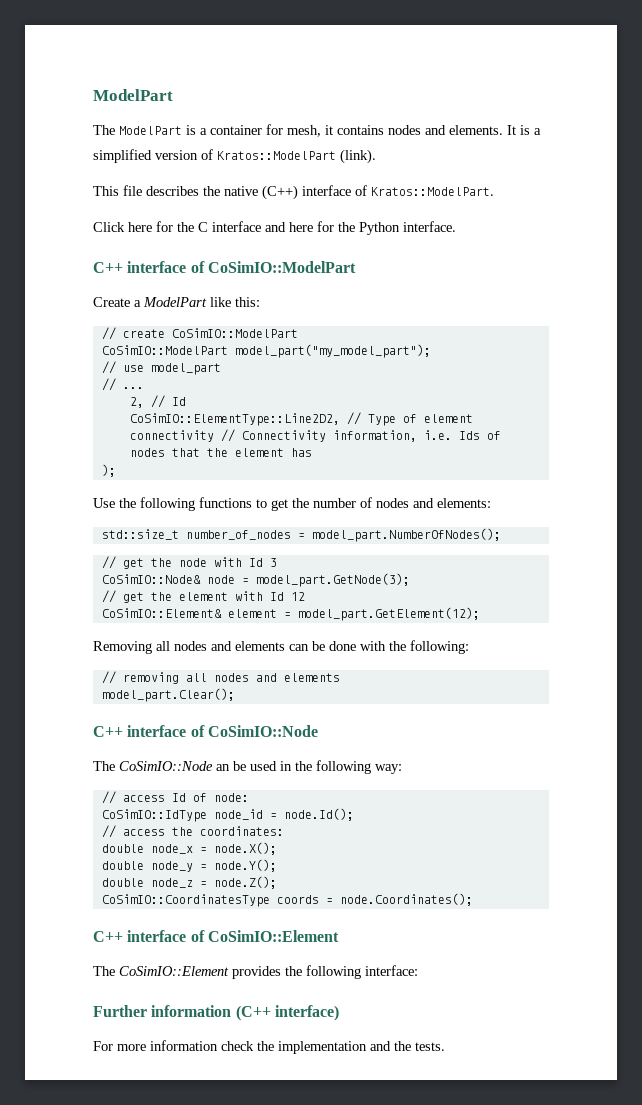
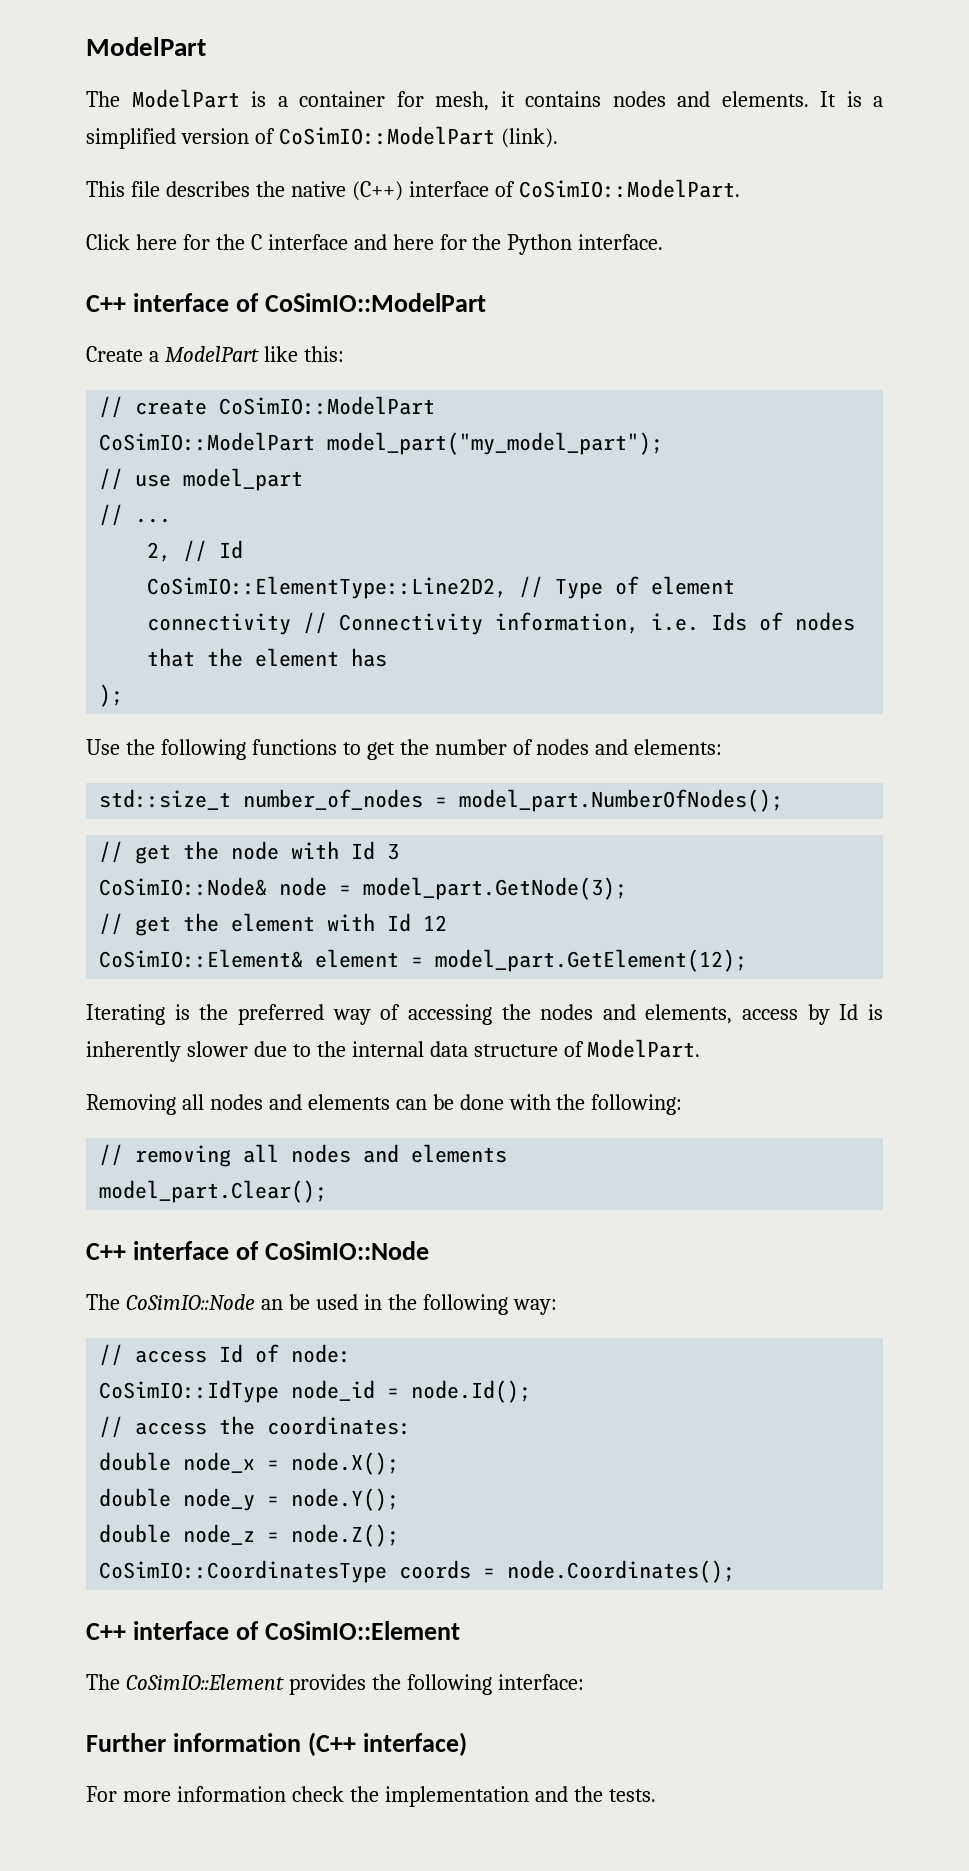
- It is a simplified version of Kratos::ModelPart (link).
+ It is a simplified version of CoSimIO::ModelPart (link).
- This file describes the native (C++) interface of Kratos::ModelPart.
+ This file describes the native (C++) interface of CoSimIO::ModelPart.
+ Iterating is the preferred way of accessing the nodes and elements, access by Id is inherently slower due to the internal data structure of ModelPart.

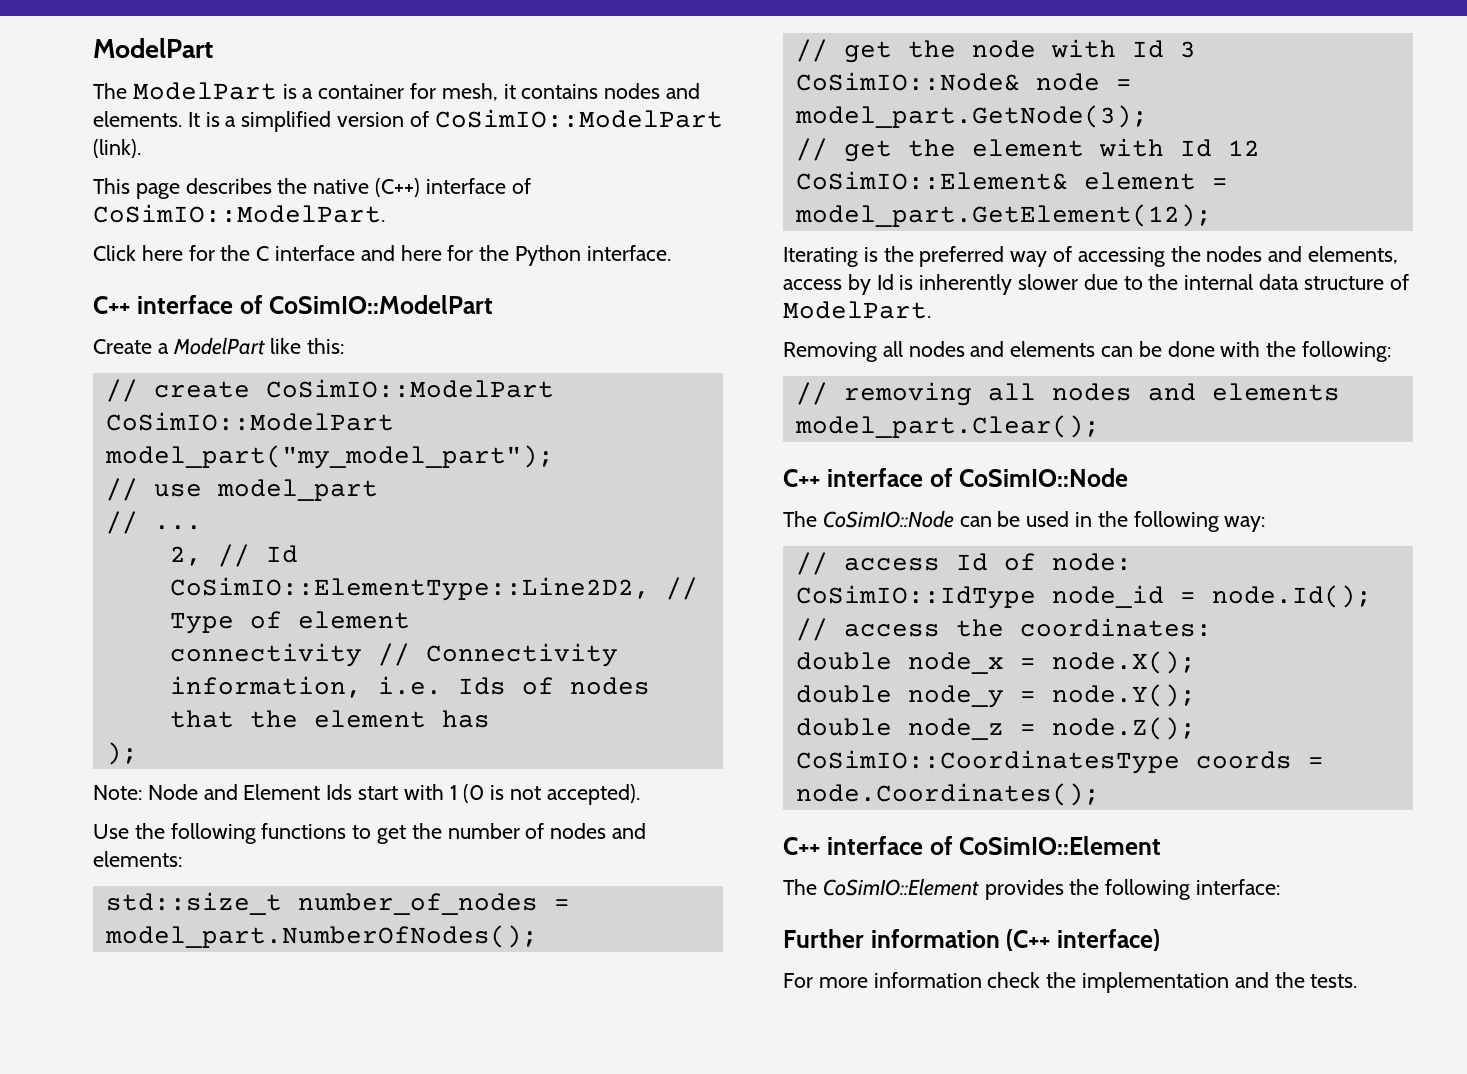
- This file describes the native (C++) interface of CoSimIO::ModelPart.
+ This page describes the native (C++) interface of CoSimIO::ModelPart.
+ Note: Node and Element Ids start with 1 (0 is not accepted).
- The CoSimIO::Node an be used in the following way:
+ The CoSimIO::Node can be used in the following way:

